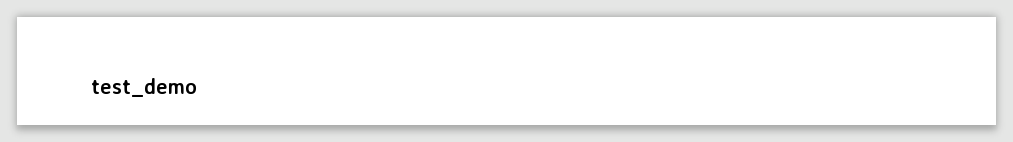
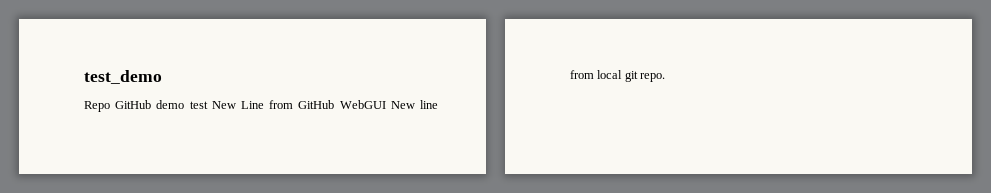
+ Repo GitHub demo test New Line from GitHub WebGUI New line from local git repo.

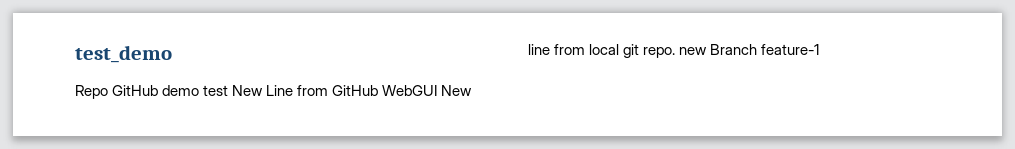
- Repo GitHub demo test New Line from GitHub WebGUI New line from local git repo.
+ Repo GitHub demo test New Line from GitHub WebGUI New line from local git repo. new Branch feature-1

